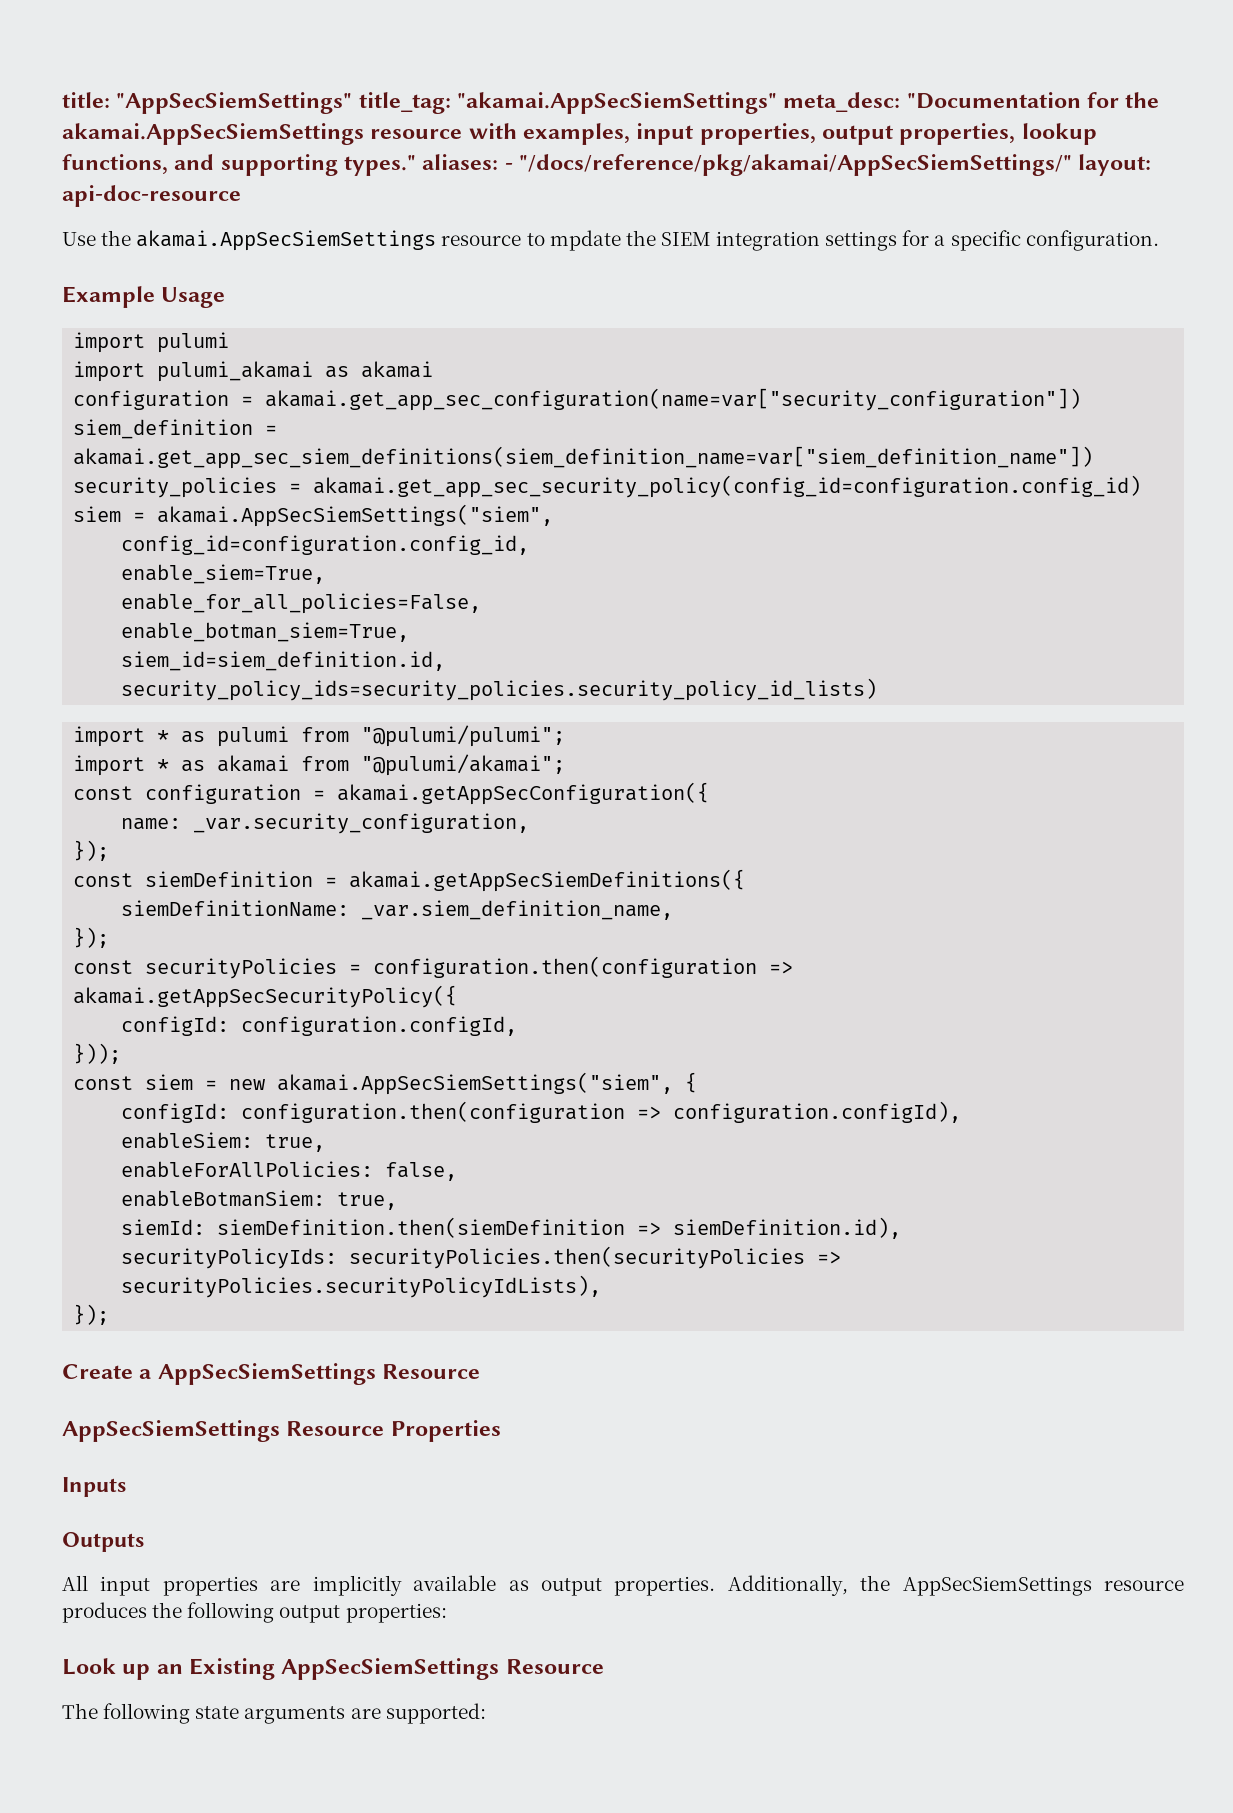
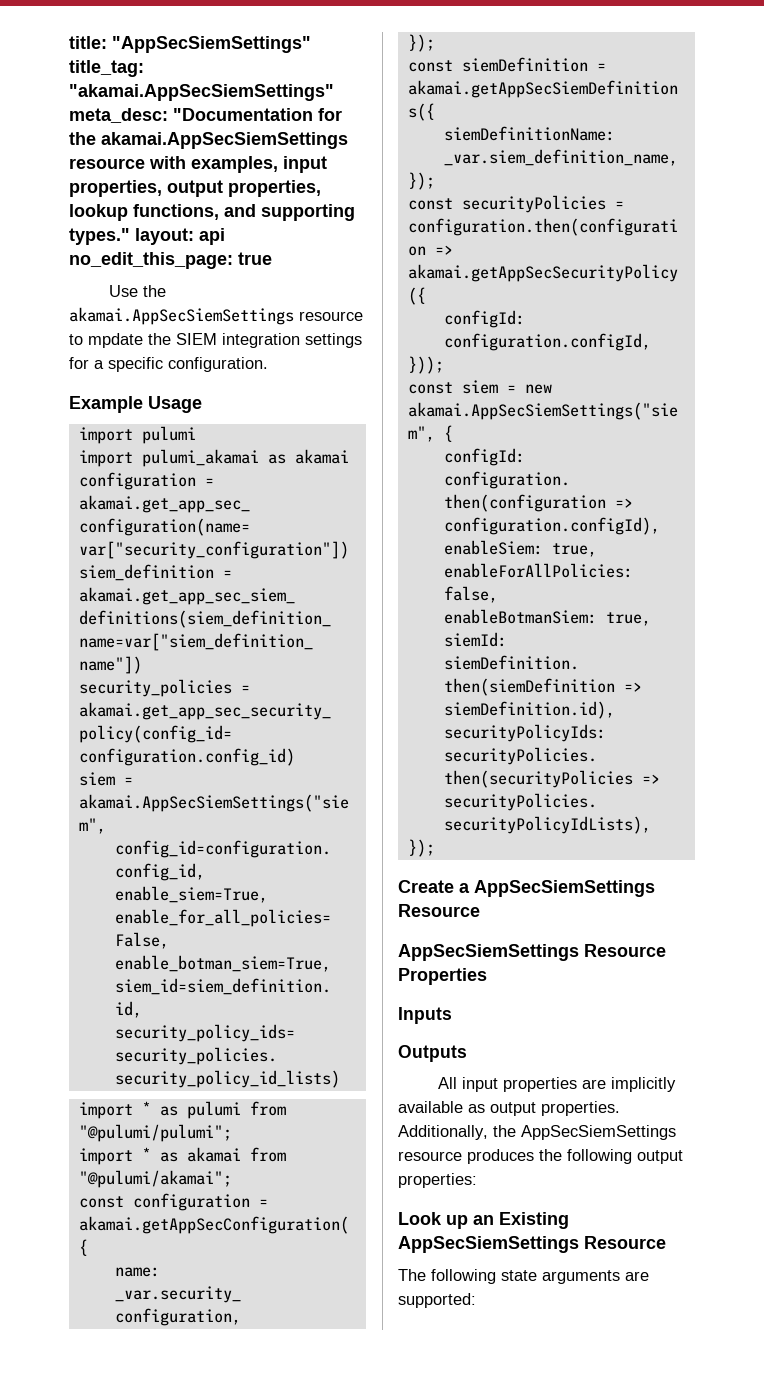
- title: "AppSecSiemSettings" title_tag: "akamai.AppSecSiemSettings" meta_desc: "Documentation for the akamai.AppSecSiemSettings resource with examples, input properties, output properties, lookup functions, and supporting types." aliases: - "/docs/reference/pkg/akamai/AppSecSiemSettings/" layout: api-doc-resource
+ title: "AppSecSiemSettings" title_tag: "akamai.AppSecSiemSettings" meta_desc: "Documentation for the akamai.AppSecSiemSettings resource with examples, input properties, output properties, lookup functions, and supporting types." layout: api no_edit_this_page: true

